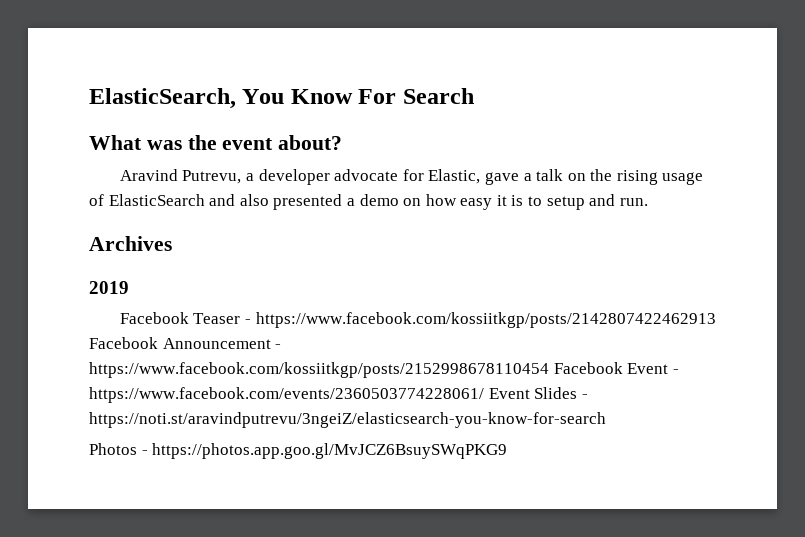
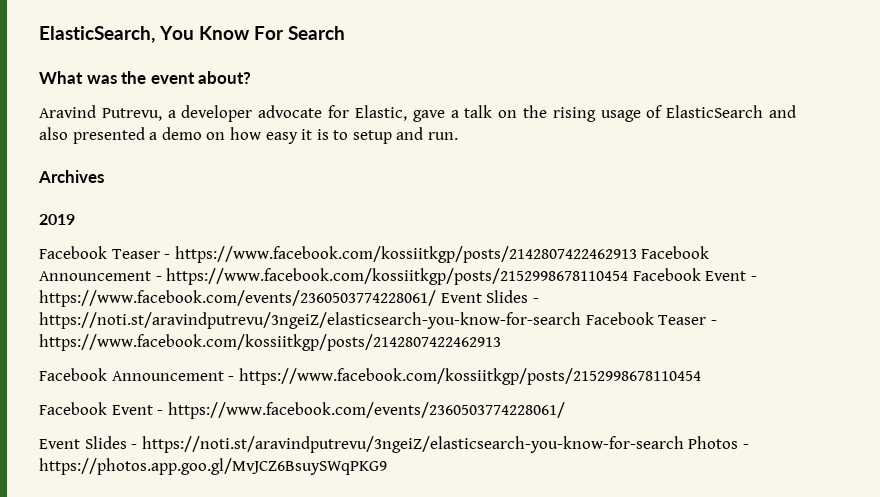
- Facebook Teaser - https://www.facebook.com/kossiitkgp/posts/2142807422462913 Facebook Announcement - https://www.facebook.com/kossiitkgp/posts/2152998678110454 Facebook Event - https://www.facebook.com/events/2360503774228061/ Event Slides - https://noti.st/aravindputrevu/3ngeiZ/elasticsearch-you-know-for-search
- Photos - https://photos.app.goo.gl/MvJCZ6BsuySWqPKG9
+ Facebook Teaser - https://www.facebook.com/kossiitkgp/posts/2142807422462913 Facebook Announcement - https://www.facebook.com/kossiitkgp/posts/2152998678110454 Facebook Event - https://www.facebook.com/events/2360503774228061/ Event Slides - https://noti.st/aravindputrevu/3ngeiZ/elasticsearch-you-know-for-search Facebook Teaser - https://www.facebook.com/kossiitkgp/posts/2142807422462913
+ Facebook Announcement - https://www.facebook.com/kossiitkgp/posts/2152998678110454
+ Facebook Event - https://www.facebook.com/events/2360503774228061/
+ Event Slides - https://noti.st/aravindputrevu/3ngeiZ/elasticsearch-you-know-for-search Photos - https://photos.app.goo.gl/MvJCZ6BsuySWqPKG9

